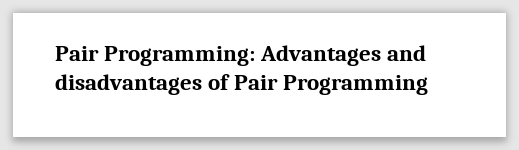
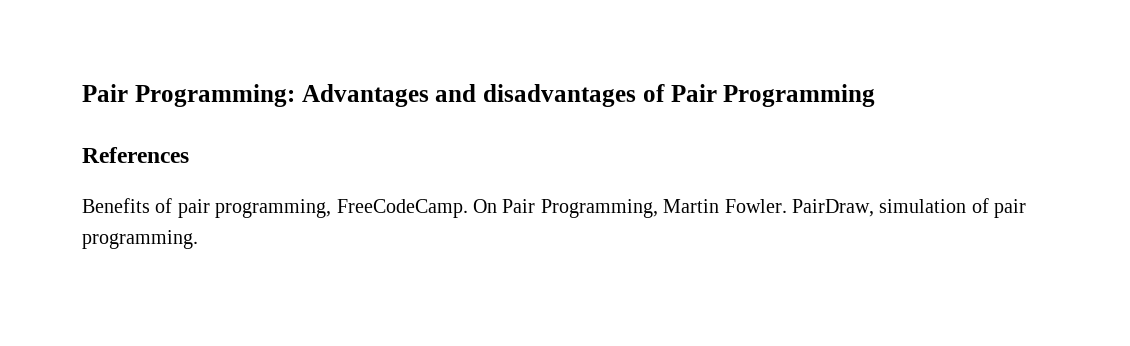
+ References
+ Benefits of pair programming, FreeCodeCamp. On Pair Programming, Martin Fowler. PairDraw, simulation of pair programming.

